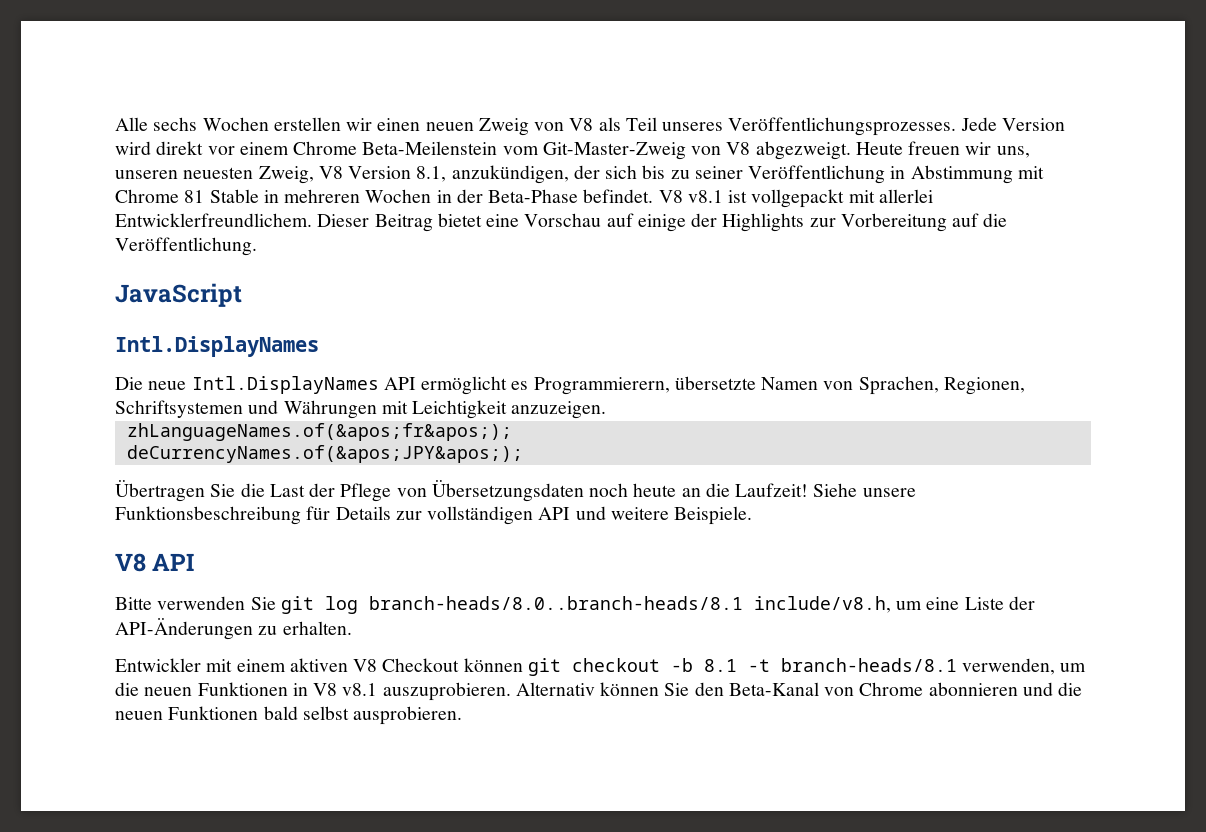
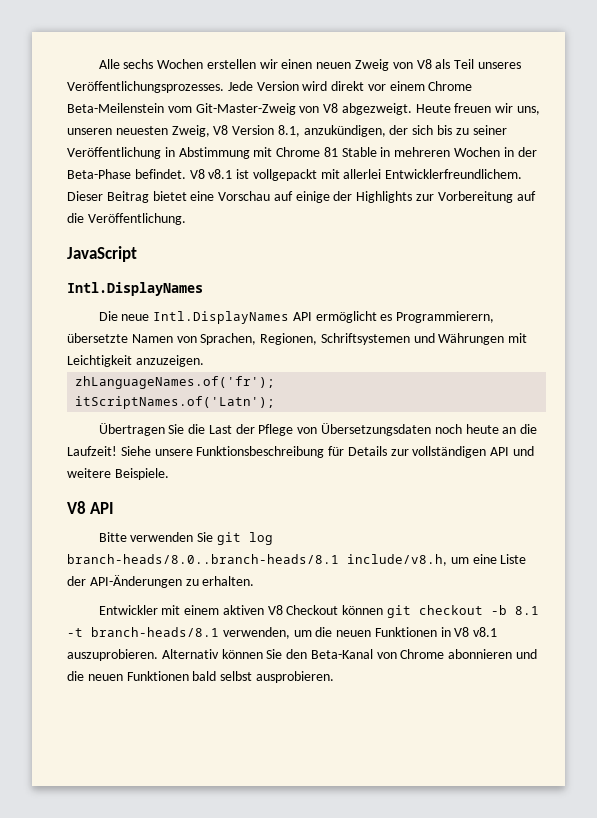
- zhLanguageNames.of(&apos;fr&apos;);
- deCurrencyNames.of(&apos;JPY&apos;);
+ zhLanguageNames.of('fr');
+ itScriptNames.of('Latn');

